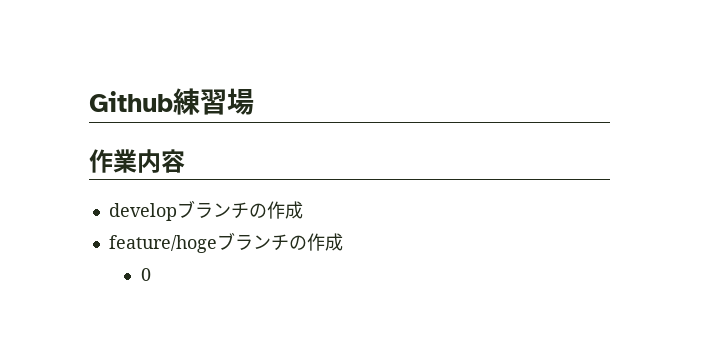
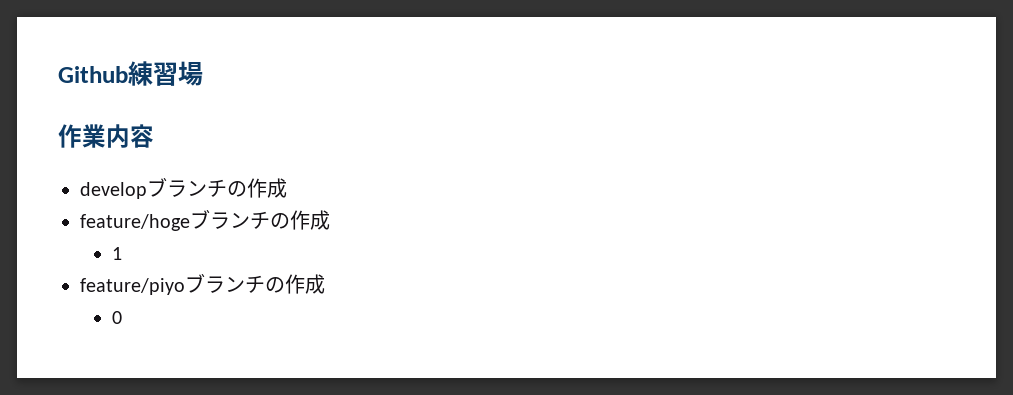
+ 1
+ feature/piyoブランチの作成

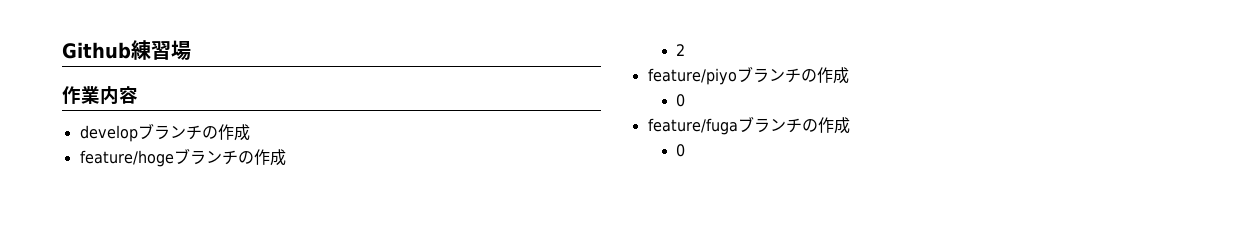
- 1
+ 2
+ feature/fugaブランチの作成
+ 0

